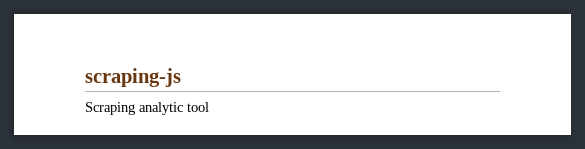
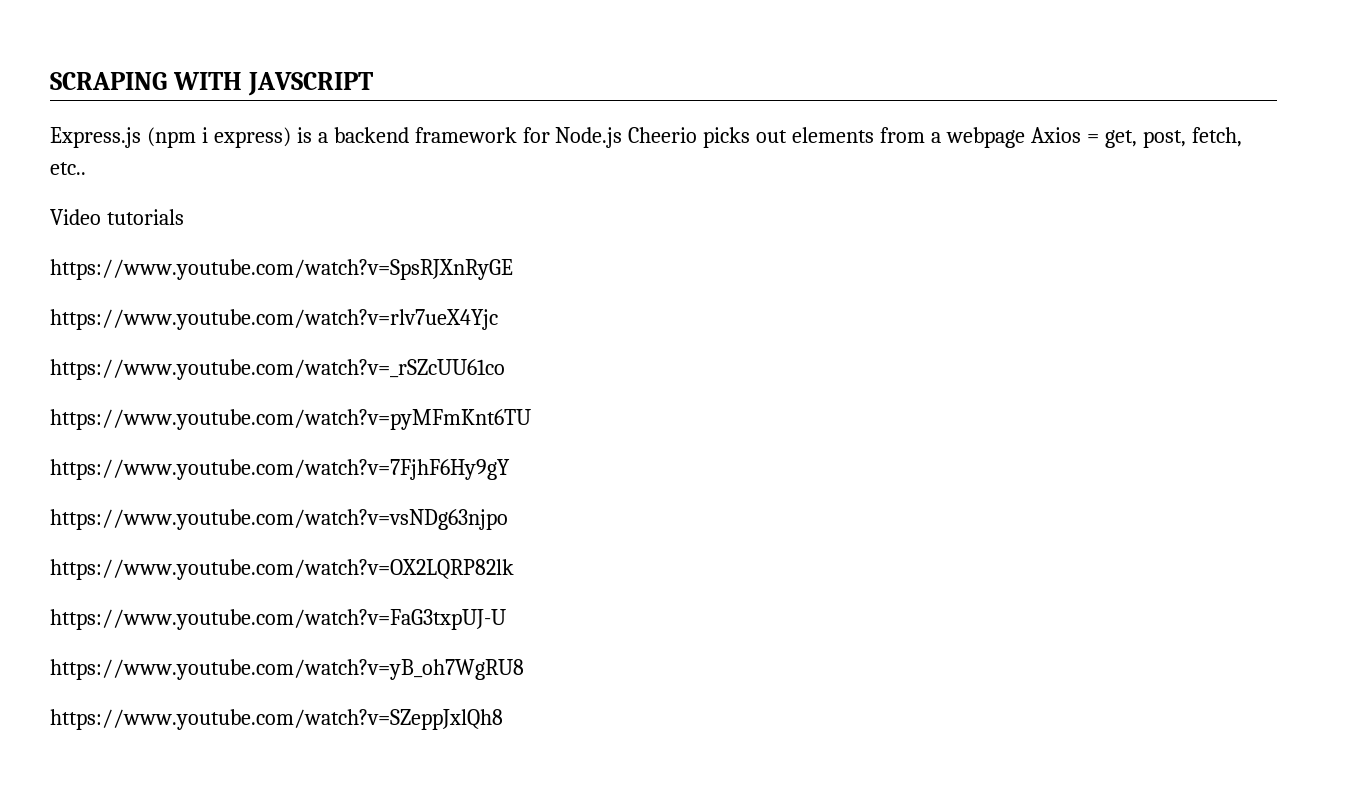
- scraping-js
- Scraping analytic tool
+ SCRAPING WITH JAVSCRIPT
+ Express.js (npm i express) is a backend framework for Node.js Cheerio picks out elements from a webpage Axios = get, post, fetch, etc..
+ Video tutorials
+ https://www.youtube.com/watch?v=SpsRJXnRyGE
+ https://www.youtube.com/watch?v=rlv7ueX4Yjc
+ https://www.youtube.com/watch?v=_rSZcUU61co
+ https://www.youtube.com/watch?v=pyMFmKnt6TU
+ https://www.youtube.com/watch?v=7FjhF6Hy9gY
+ https://www.youtube.com/watch?v=vsNDg63njpo
+ https://www.youtube.com/watch?v=OX2LQRP82lk
+ https://www.youtube.com/watch?v=FaG3txpUJ-U
+ https://www.youtube.com/watch?v=yB_oh7WgRU8
+ https://www.youtube.com/watch?v=SZeppJxlQh8

